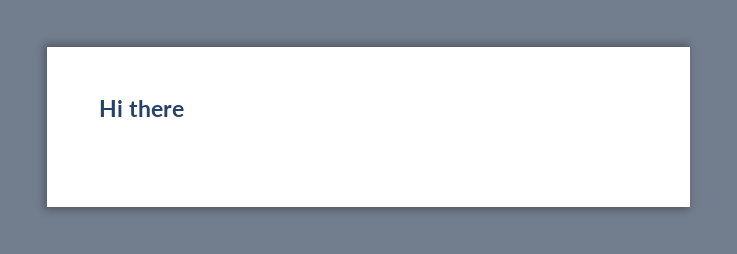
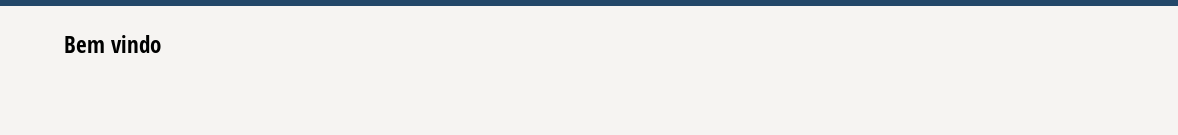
- Hi there
+ Bem vindo

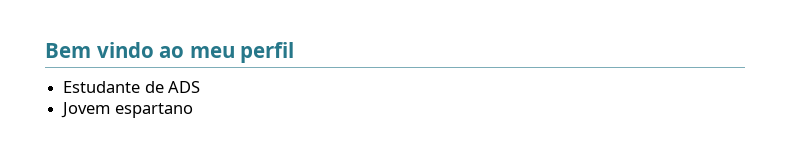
- Bem vindo
+ Bem vindo ao meu perfil
+ Estudante de ADS
+ Jovem espartano

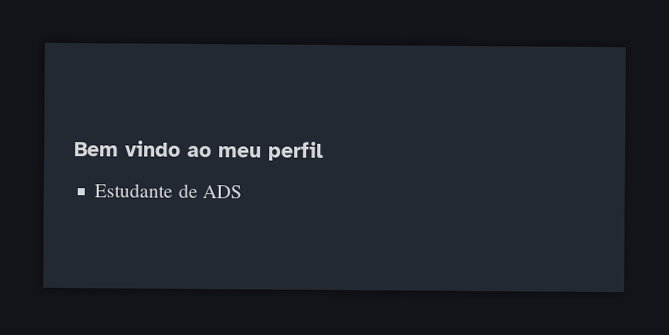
- Jovem espartano

